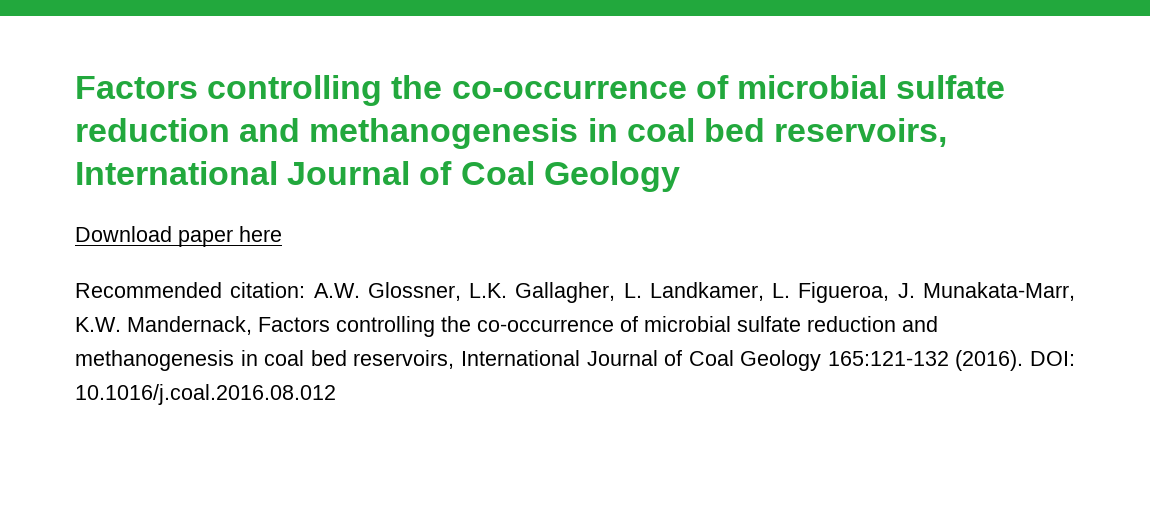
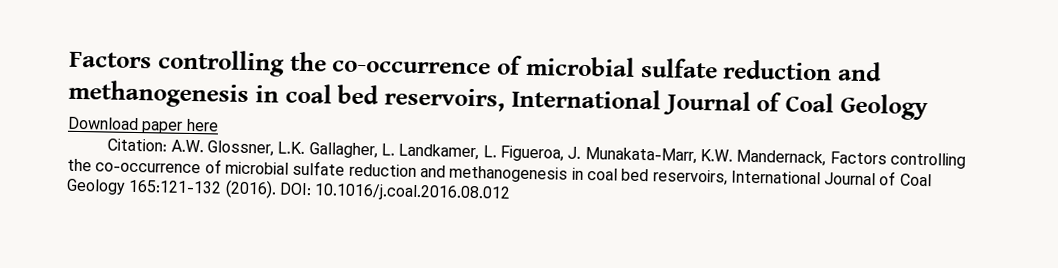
- Recommended citation: A.W. Glossner, L.K. Gallagher, L. Landkamer, L. Figueroa, J. Munakata-Marr, K.W. Mandernack, Factors controlling the co-occurrence of microbial sulfate reduction and methanogenesis in coal bed reservoirs, International Journal of Coal Geology 165:121-132 (2016).
+ Citation: A.W. Glossner, L.K. Gallagher, L. Landkamer, L. Figueroa, J. Munakata-Marr, K.W. Mandernack, Factors controlling the co-occurrence of microbial sulfate reduction and methanogenesis in coal bed reservoirs, International Journal of Coal Geology 165:121-132 (2016).

